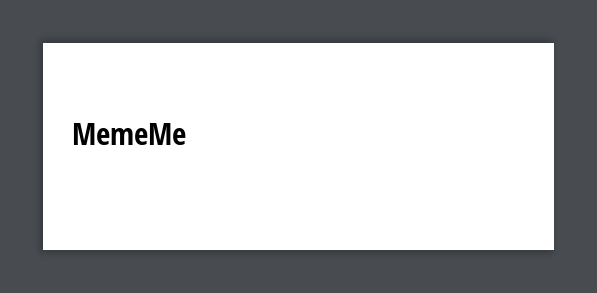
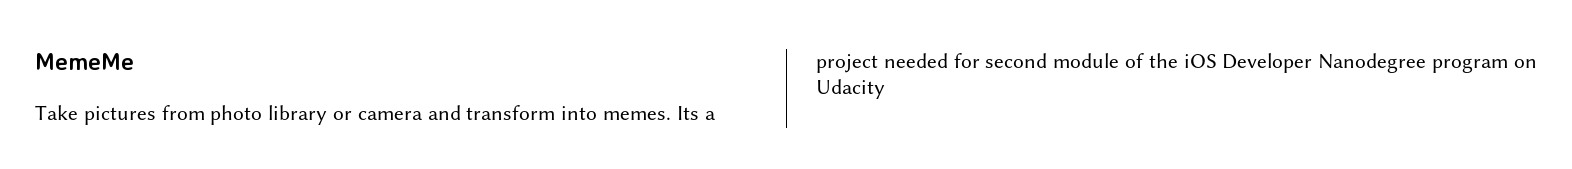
+ Take pictures from photo library or camera and transform into memes. Its a project needed for second module of the iOS Developer Nanodegree program on Udacity

